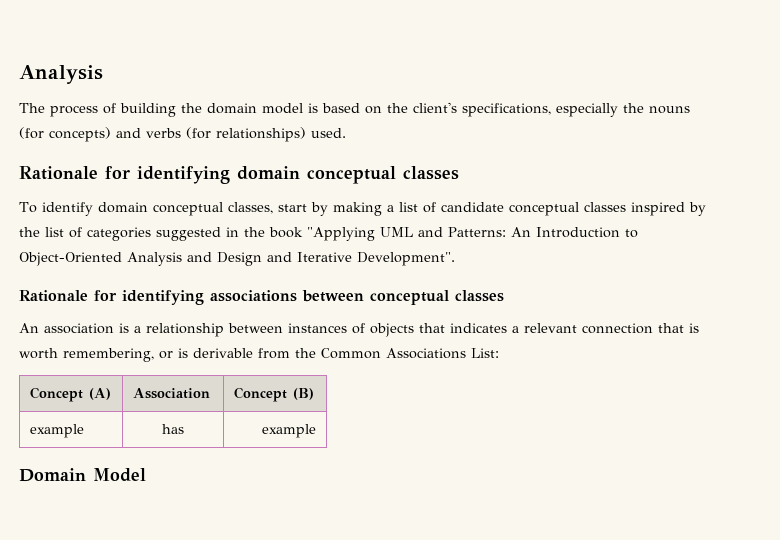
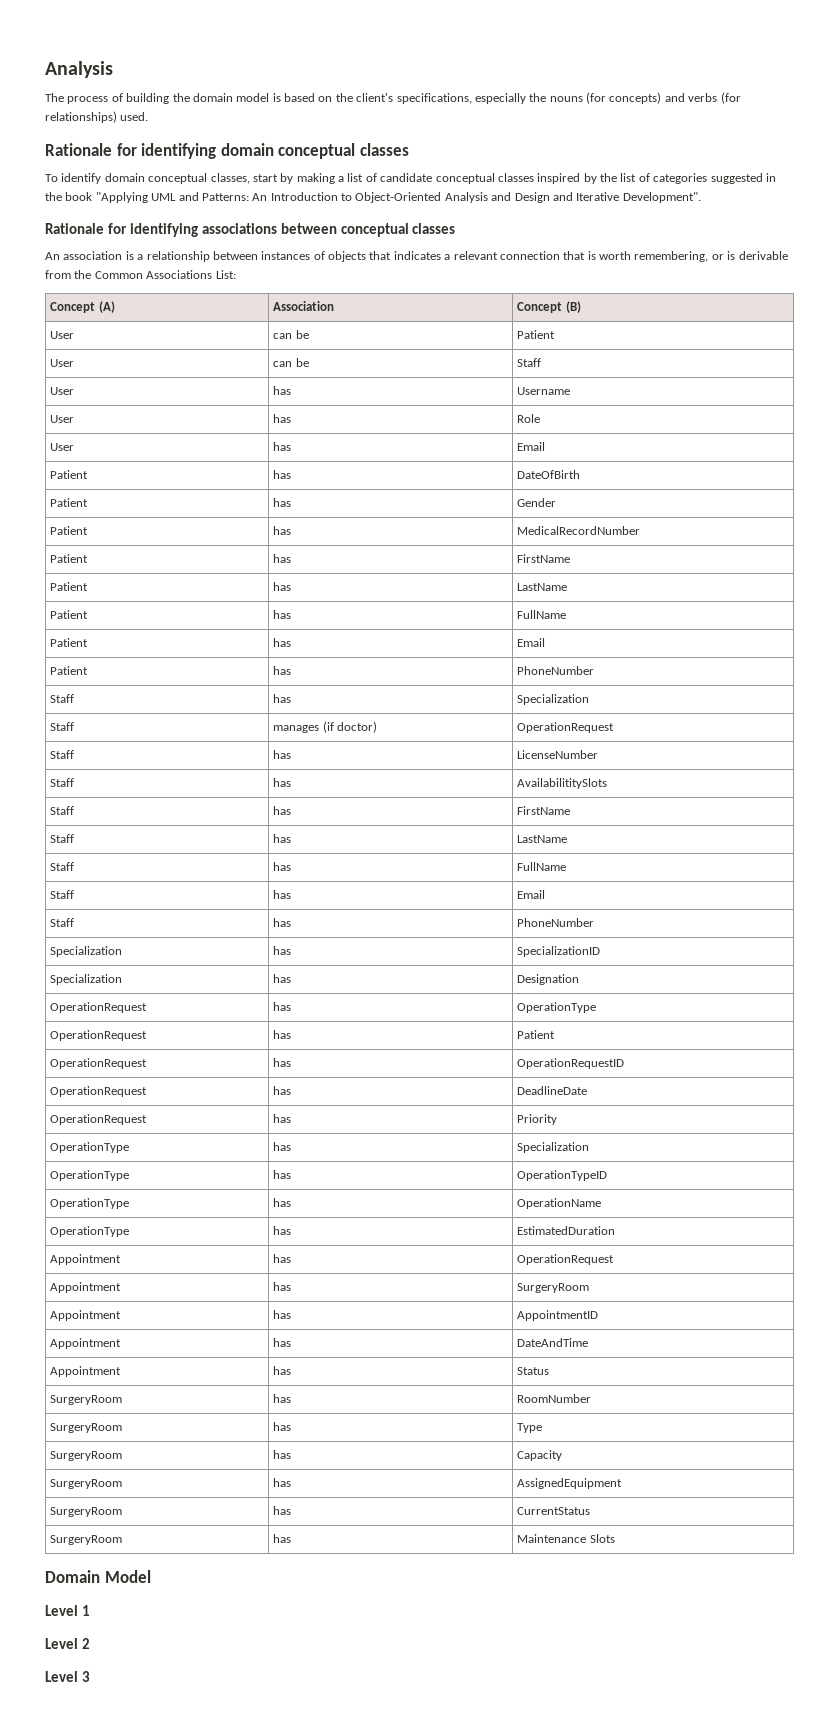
- example | has | example
+ User | can be | Patient
+ User | can be | Staff
+ User | has | Username
+ User | has | Role
+ User | has | Email
+ Patient | has | DateOfBirth
+ Patient | has | Gender
+ Patient | has | MedicalRecordNumber
+ Patient | has | FirstName
+ Patient | has | LastName
+ Patient | has | FullName
+ Patient | has | Email
+ Patient | has | PhoneNumber
+ Staff | has | Specialization
+ Staff | manages (if doctor) | OperationRequest
+ Staff | has | LicenseNumber
+ Staff | has | AvailabilititySlots
+ Staff | has | FirstName
+ Staff | has | LastName
+ Staff | has | FullName
+ Staff | has | Email
+ Staff | has | PhoneNumber
+ Specialization | has | SpecializationID
+ Specialization | has | Designation
+ OperationRequest | has | OperationType
+ OperationRequest | has | Patient
+ OperationRequest | has | OperationRequestID
+ OperationRequest | has | DeadlineDate
+ OperationRequest | has | Priority
+ OperationType | has | Specialization
+ OperationType | has | OperationTypeID
+ OperationType | has | OperationName
+ OperationType | has | EstimatedDuration
+ Appointment | has | OperationRequest
+ Appointment | has | SurgeryRoom
+ Appointment | has | AppointmentID
+ Appointment | has | DateAndTime
+ Appointment | has | Status
+ SurgeryRoom | has | RoomNumber
+ SurgeryRoom | has | Type
+ SurgeryRoom | has | Capacity
+ SurgeryRoom | has | AssignedEquipment
+ SurgeryRoom | has | CurrentStatus
+ SurgeryRoom | has | Maintenance Slots
  Domain Model
+ Level 1
+ Level 2
+ Level 3

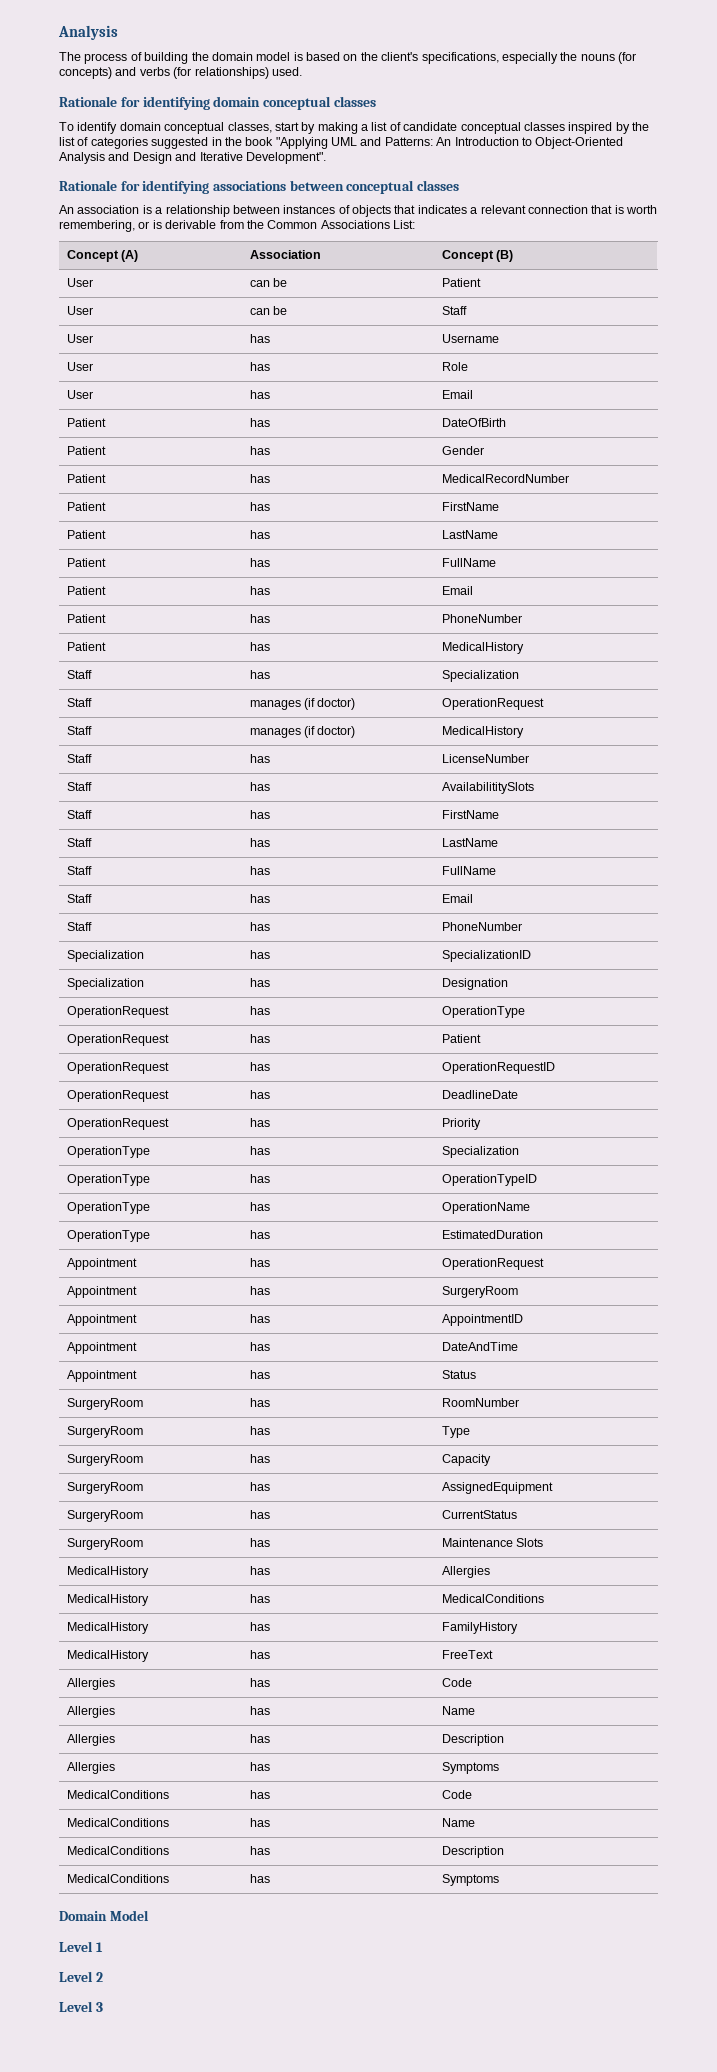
+ Patient | has | MedicalHistory
+ Staff | manages (if doctor) | MedicalHistory
+ MedicalHistory | has | Allergies
+ MedicalHistory | has | MedicalConditions
+ MedicalHistory | has | FamilyHistory
+ MedicalHistory | has | FreeText
+ Allergies | has | Code
+ Allergies | has | Name
+ Allergies | has | Description
+ Allergies | has | Symptoms
+ MedicalConditions | has | Code
+ MedicalConditions | has | Name
+ MedicalConditions | has | Description
+ MedicalConditions | has | Symptoms

